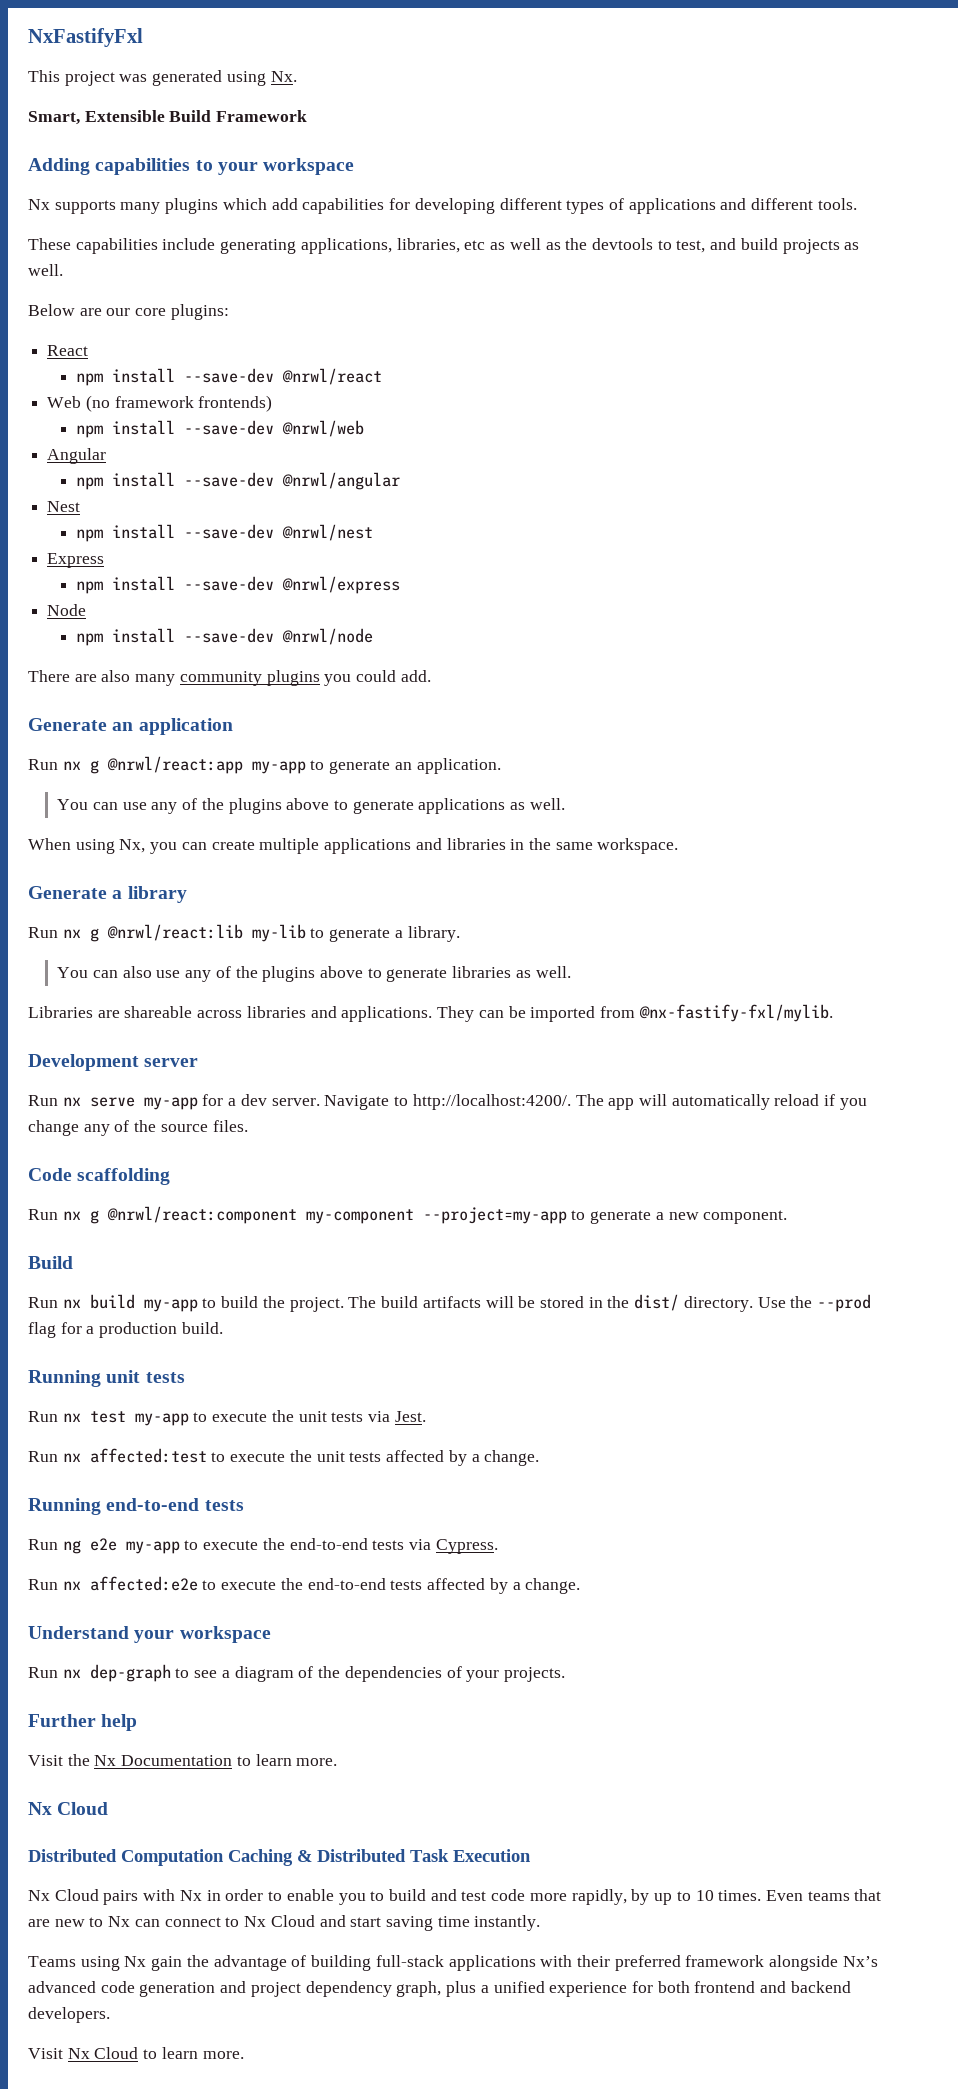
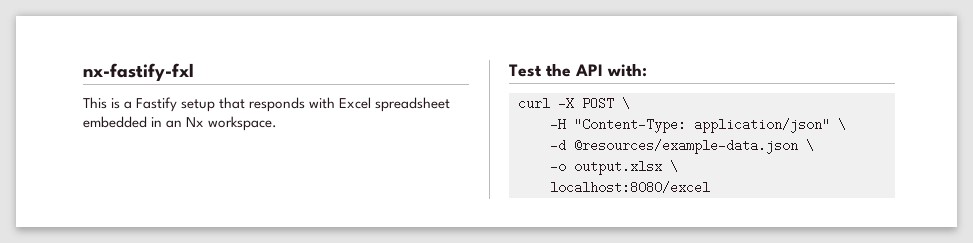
- NxFastifyFxl
+ nx-fastify-fxl
- This project was generated using Nx.
- Smart, Extensible Build Framework
- Adding capabilities to your workspace
- Nx supports many plugins which add capabilities for developing different types of applications and different tools.
- These capabilities include generating applications, libraries, etc as well as the devtools to test, and build projects as well.
- Below are our core plugins:
- React
- npm install --save-dev @nrwl/react
- Web (no framework frontends)
- npm install --save-dev @nrwl/web
- Angular
- npm install --save-dev @nrwl/angular
- Nest
- npm install --save-dev @nrwl/nest
- Express
- npm install --save-dev @nrwl/express
- Node
- npm install --save-dev @nrwl/node
- There are also many community plugins you could add.
- Generate an application
- Run nx g @nrwl/react:app my-app to generate an application.
- You can use any of the plugins above to generate applications as well.
- When using Nx, you can create multiple applications and libraries in the same workspace.
- Generate a library
- Run nx g @nrwl/react:lib my-lib to generate a library.
- You can also use any of the plugins above to generate libraries as well.
- Libraries are shareable across libraries and applications. They can be imported from @nx-fastify-fxl/mylib.
- Development server
- Run nx serve my-app for a dev server. Navigate to http://localhost:4200/. The app will automatically reload if you change any of the source files.
- Code scaffolding
- Run nx g @nrwl/react:component my-component --project=my-app to generate a new component.
- Build
- Run nx build my-app to build the project. The build artifacts will be stored in the dist/ directory. Use the --prod flag for a production build.
- Running unit tests
- Run nx test my-app to execute the unit tests via Jest.
- Run nx affected:test to execute the unit tests affected by a change.
- Running end-to-end tests
- Run ng e2e my-app to execute the end-to-end tests via Cypress.
- Run nx affected:e2e to execute the end-to-end tests affected by a change.
- Understand your workspace
- Run nx dep-graph to see a diagram of the dependencies of your projects.
- Further help
- Visit the Nx Documentation to learn more.
- Nx Cloud
- Distributed Computation Caching & Distributed Task Execution
- Nx Cloud pairs with Nx in order to enable you to build and test code more rapidly, by up to 10 times. Even teams that are new to Nx can connect to Nx Cloud and start saving time instantly.
- Teams using Nx gain the advantage of building full-stack applications with their preferred framework alongside Nx’s advanced code generation and project dependency graph, plus a unified experience for both frontend and backend developers.
- Visit Nx Cloud to learn more.
+ This is a Fastify setup that responds with Excel spreadsheet embedded in an Nx workspace.
+ Test the API with:
+ curl -X POST \
+ -H "Content-Type: application/json" \
+ -d @resources/example-data.json \
+ -o output.xlsx \
+ localhost:8080/excel

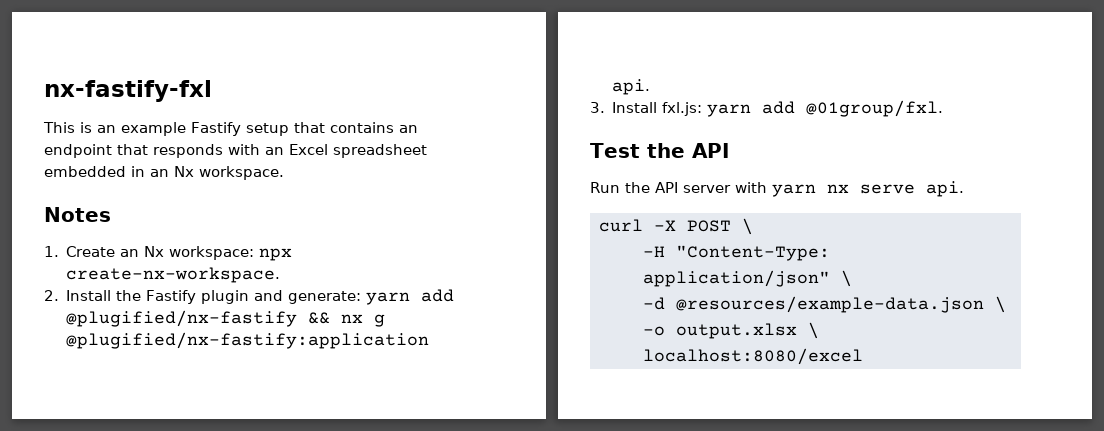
- This is a Fastify setup that responds with Excel spreadsheet embedded in an Nx workspace.
+ This is an example Fastify setup that contains an endpoint that responds with an Excel spreadsheet embedded in an Nx workspace.
- Test the API with:
+ Notes
+ 1. Create an Nx workspace: npx create-nx-workspace.
+ 2. Install the Fastify plugin and generate: yarn add @plugified/nx-fastify && nx g @plugified/nx-fastify:application api.
+ 3. Install fxl.js: yarn add @01group/fxl.
+ Test the API
+ Run the API server with yarn nx serve api.

